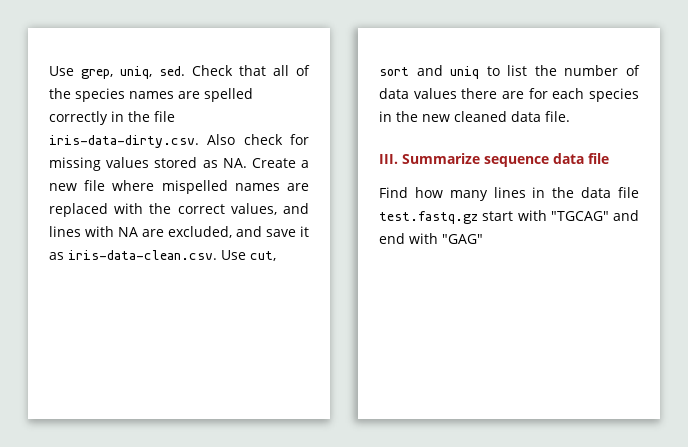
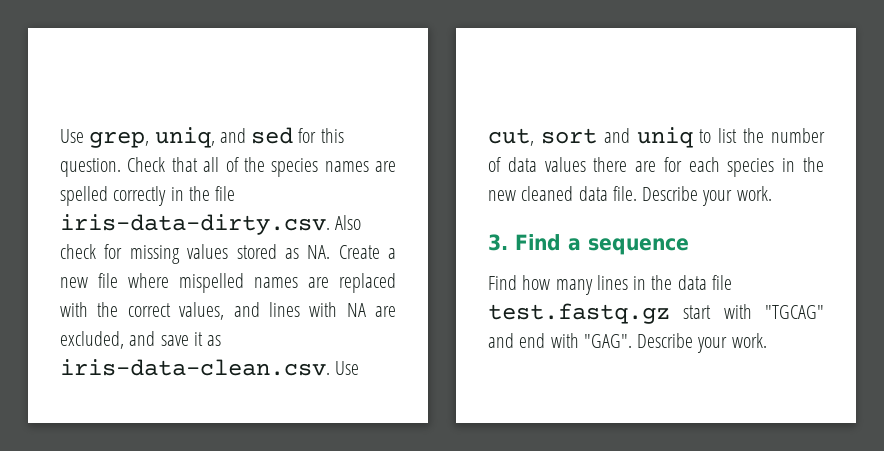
- Use grep, uniq, sed.
+ Use grep, uniq, and sed for this question.
- Check that all of the species names are spelled correctly in the file iris-data-dirty.csv. Also check for missing values stored as NA. Create a new file where mispelled names are replaced with the correct values, and lines with NA are excluded, and save it as iris-data-clean.csv. Use cut, sort and uniq to list the number of data values there are for each species in the new cleaned data file.
- III. Summarize sequence data file
+ Check that all of the species names are spelled correctly in the file iris-data-dirty.csv. Also check for missing values stored as NA. Create a new file where mispelled names are replaced with the correct values, and lines with NA are excluded, and save it as iris-data-clean.csv. Use cut, sort and uniq to list the number of data values there are for each species in the new cleaned data file. Describe your work.
+ 3. Find a sequence
- Find how many lines in the data file test.fastq.gz start with "TGCAG" and end with "GAG"
+ Find how many lines in the data file test.fastq.gz start with "TGCAG" and end with "GAG". Describe your work.

